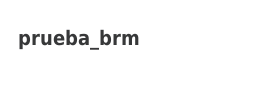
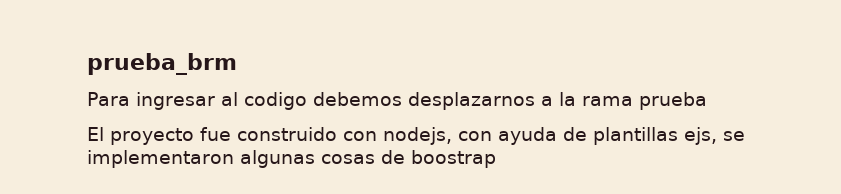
+ Para ingresar al codigo debemos desplazarnos a la rama prueba
+ El proyecto fue construido con nodejs, con ayuda de plantillas ejs, se implementaron algunas cosas de boostrap

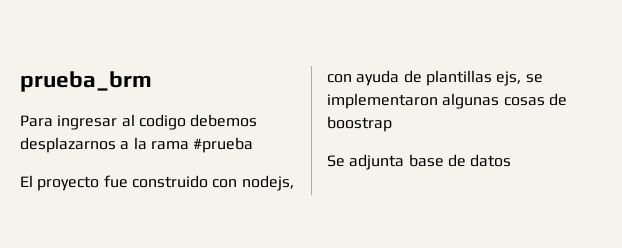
- Para ingresar al codigo debemos desplazarnos a la rama prueba
+ Para ingresar al codigo debemos desplazarnos a la rama #prueba
+ Se adjunta base de datos

